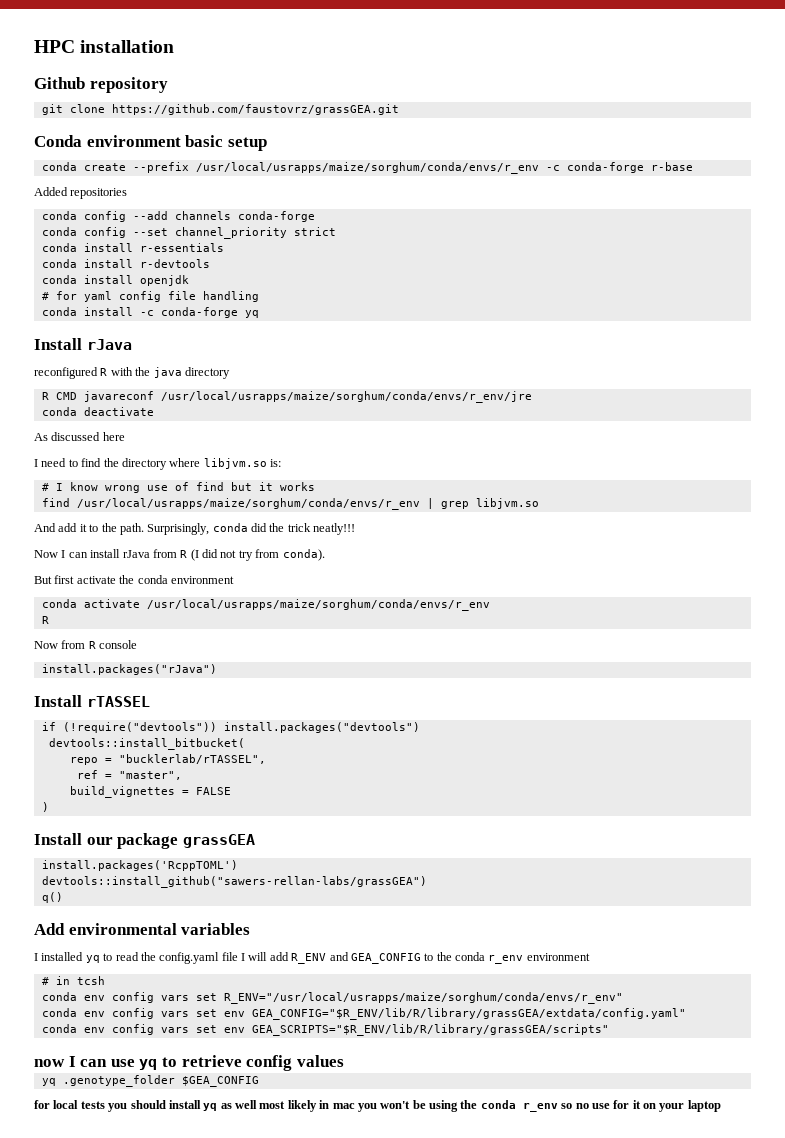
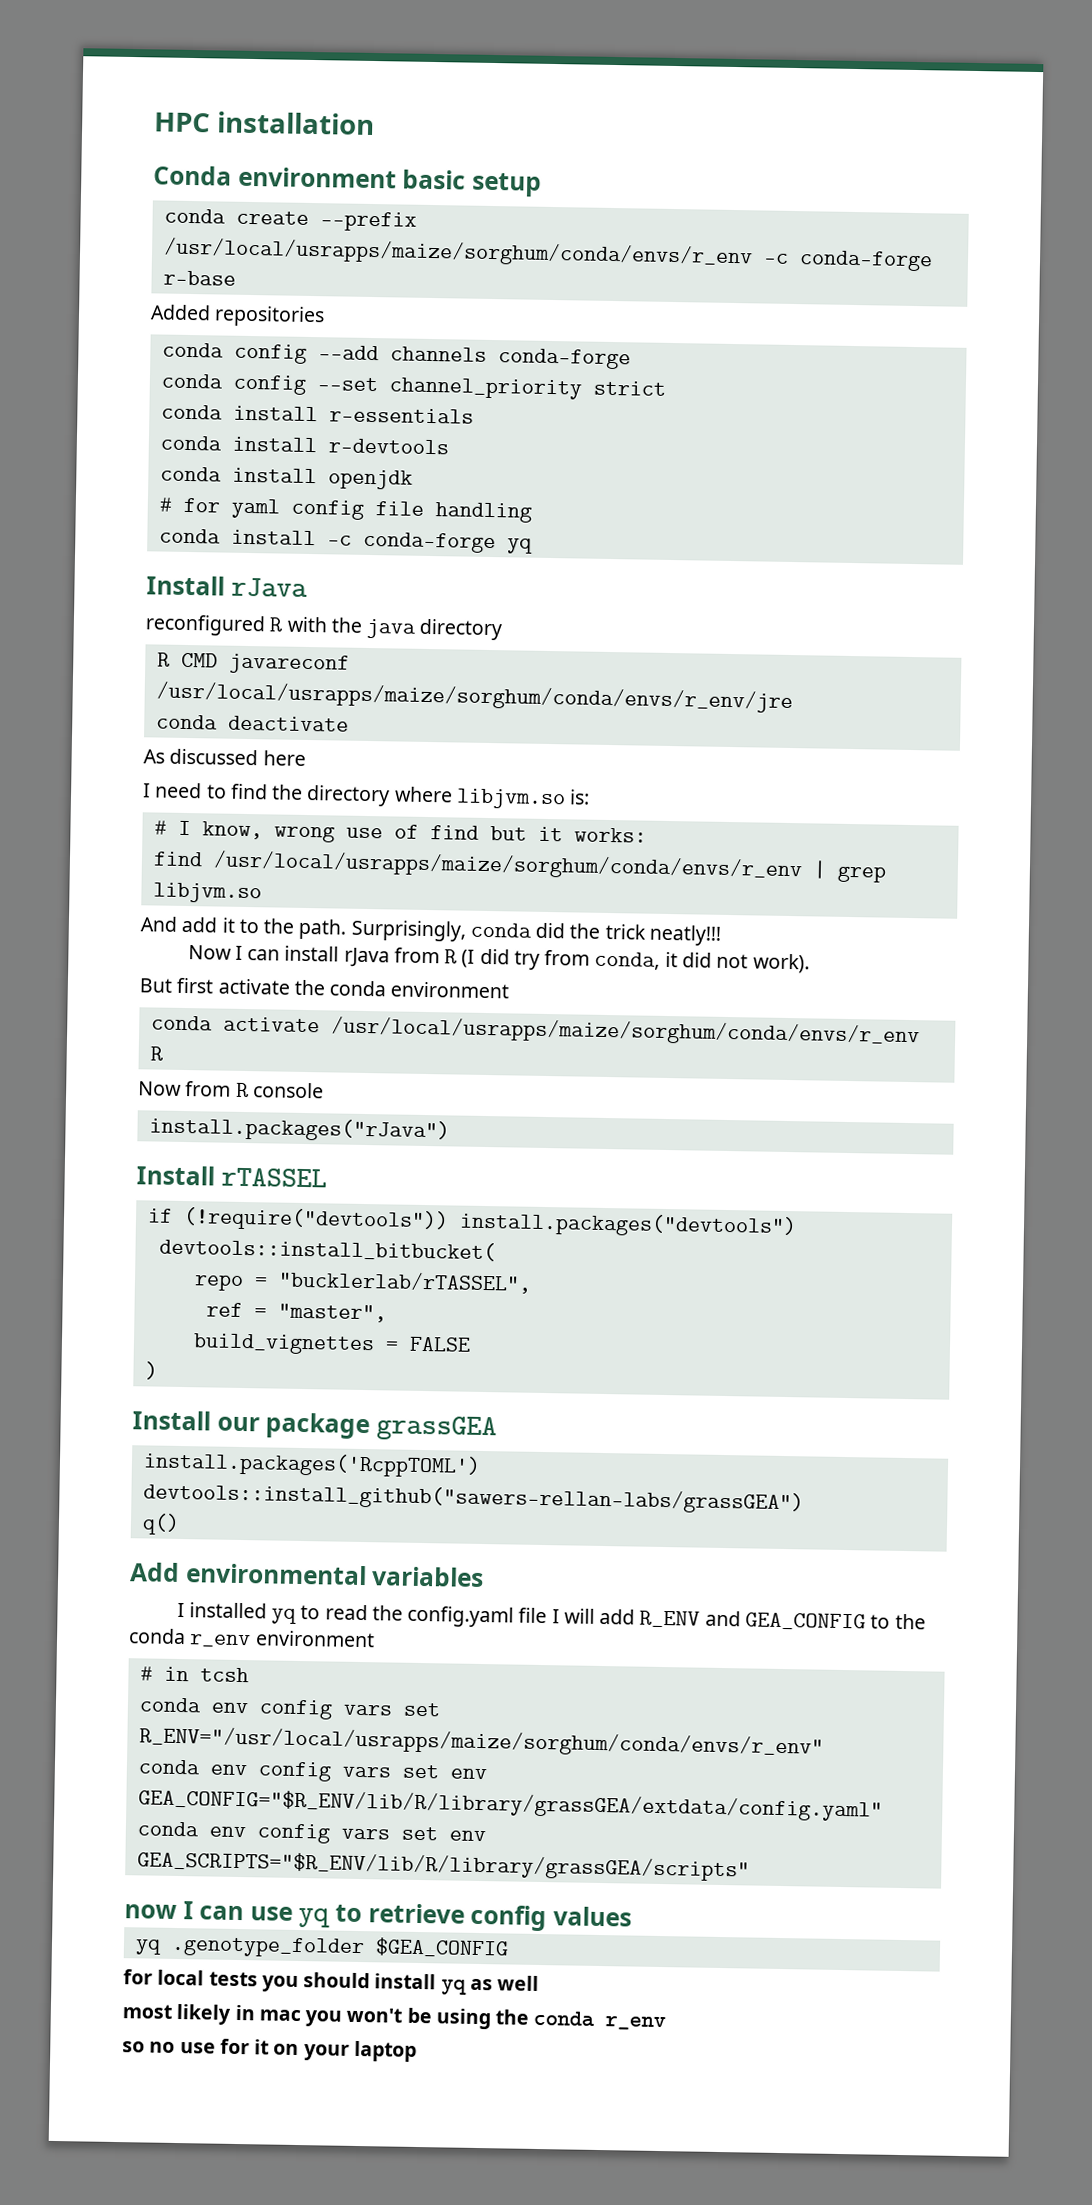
- Github repository
- git clone https://github.com/faustovrz/grassGEA.git
- # I know wrong use of find but it works
+ # I know, wrong use of find but it works:
- Now I can install rJava from R (I did not try from conda).
+ Now I can install rJava from R (I did try from conda, it did not work).
- for local tests you should install yq as well most likely in mac you won't be using the conda r_env so no use for it on your laptop
+ for local tests you should install yq as well
+ most likely in mac you won't be using the conda r_env
+ so no use for it on your laptop

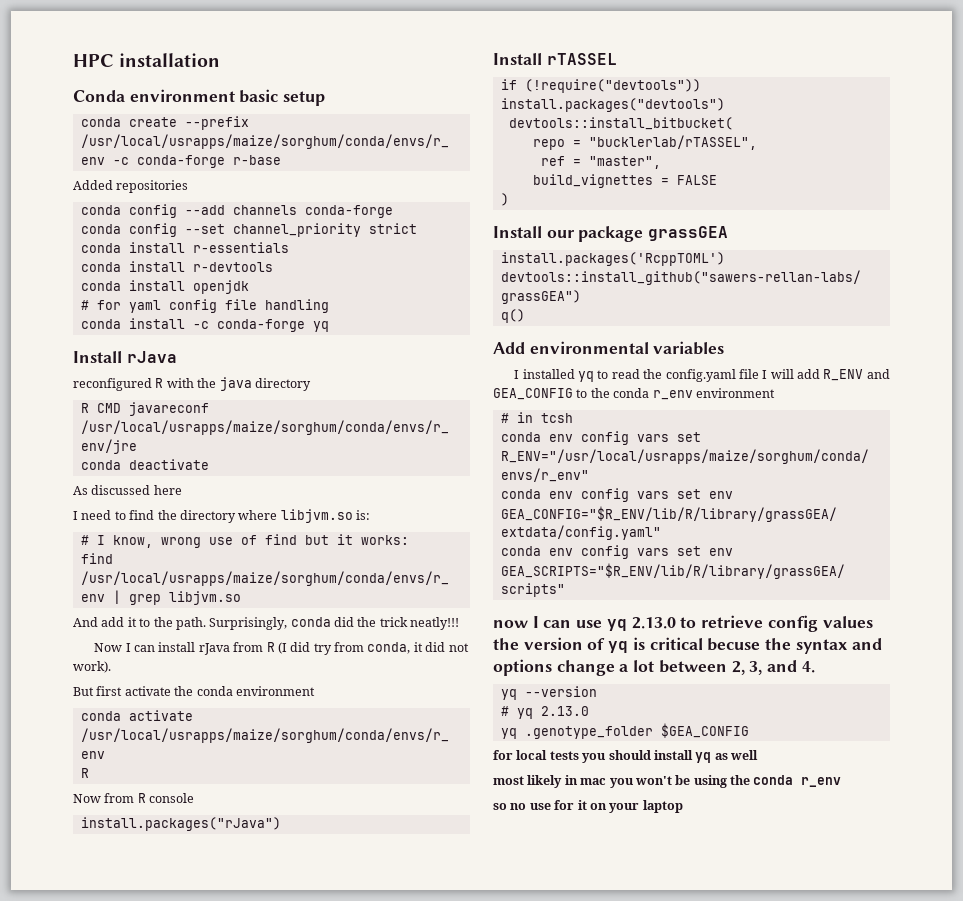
- now I can use yq to retrieve config values
+ now I can use yq 2.13.0 to retrieve config values the version of yq is critical becuse the syntax and options change a lot between 2, 3, and 4.
+ yq --version
+ # yq 2.13.0

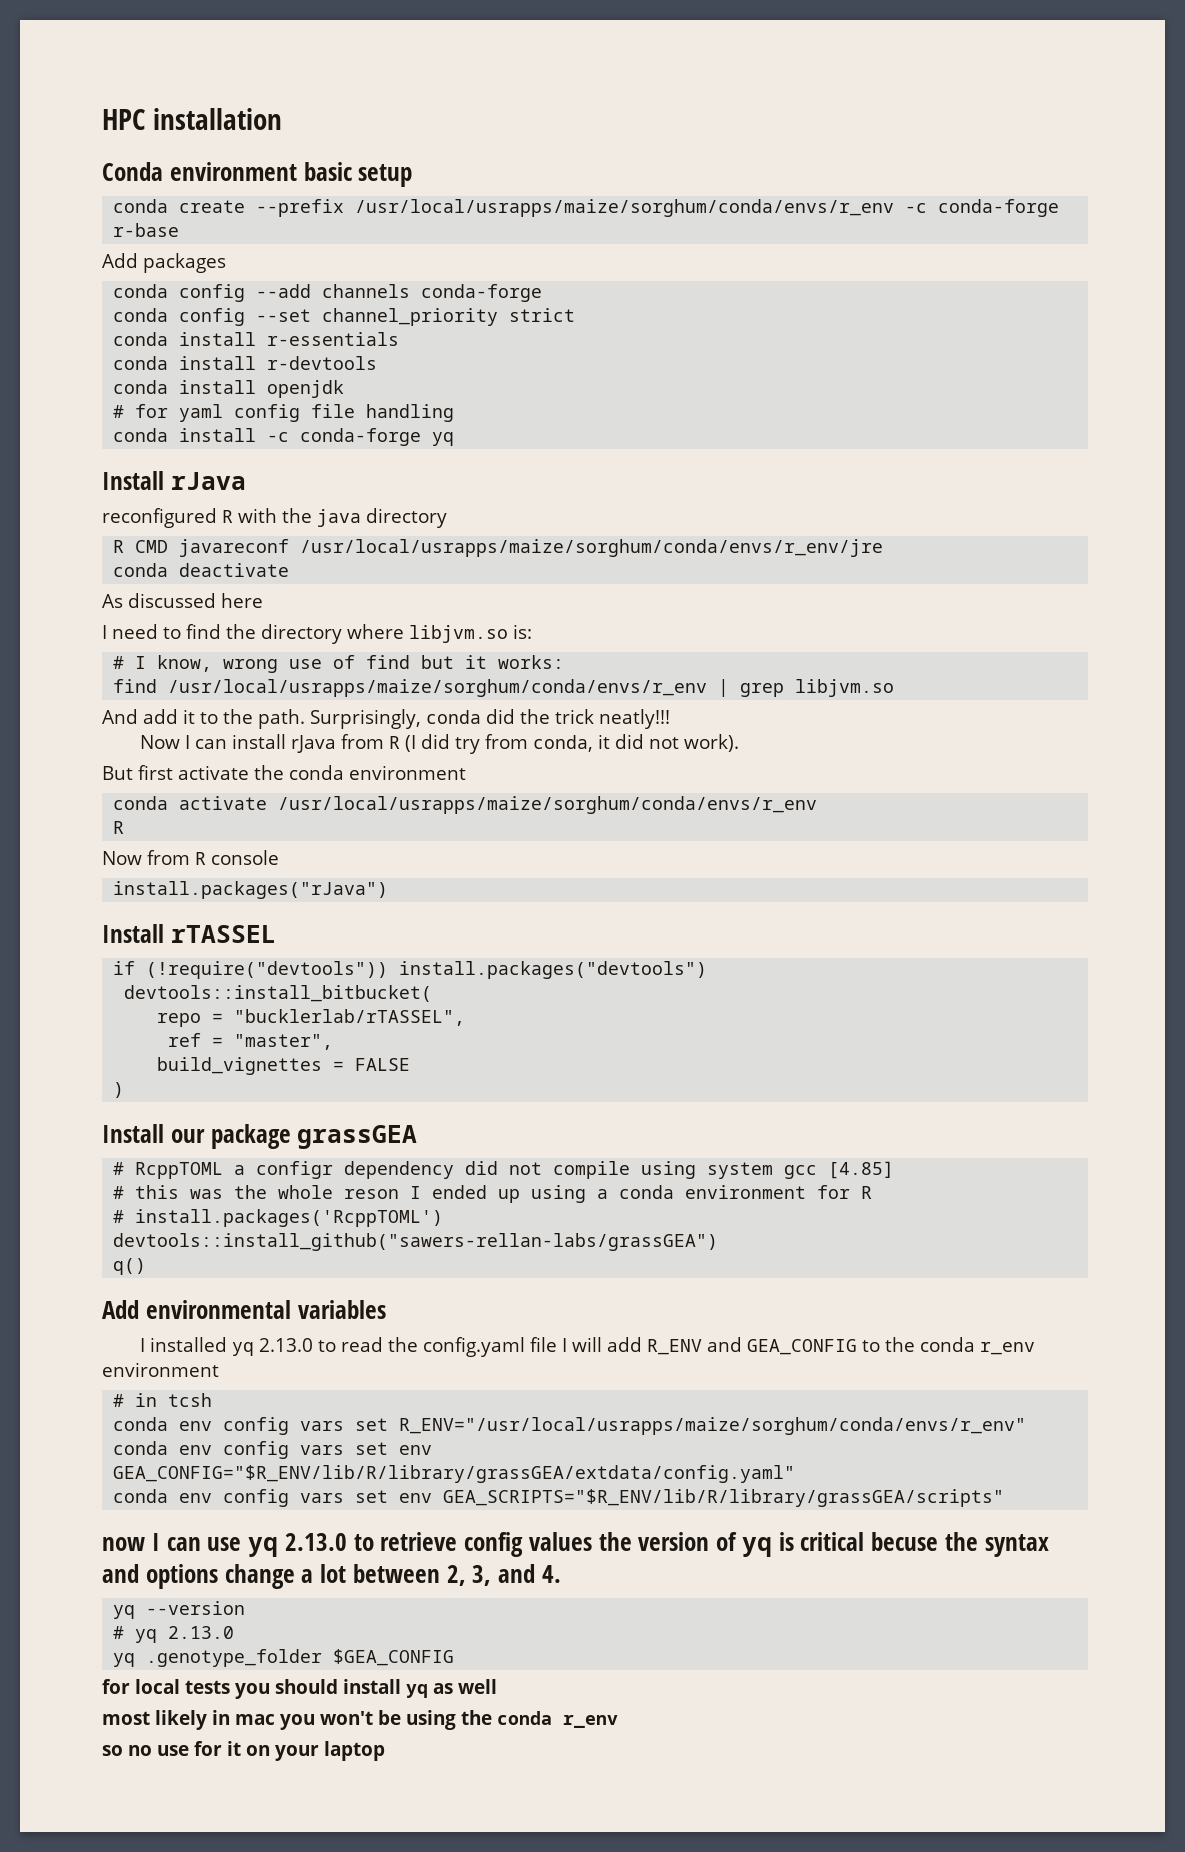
- Added repositories
+ Add packages
- install.packages('RcppTOML')
+ # RcppTOML a configr dependency did not compile using system gcc [4.85]
+ # this was the whole reson I ended up using a conda environment for R
+ # install.packages('RcppTOML')
- I installed yq to read the config.yaml file I will add R_ENV and GEA_CONFIG to the conda r_env environment
+ I installed yq 2.13.0 to read the config.yaml file I will add R_ENV and GEA_CONFIG to the conda r_env environment

